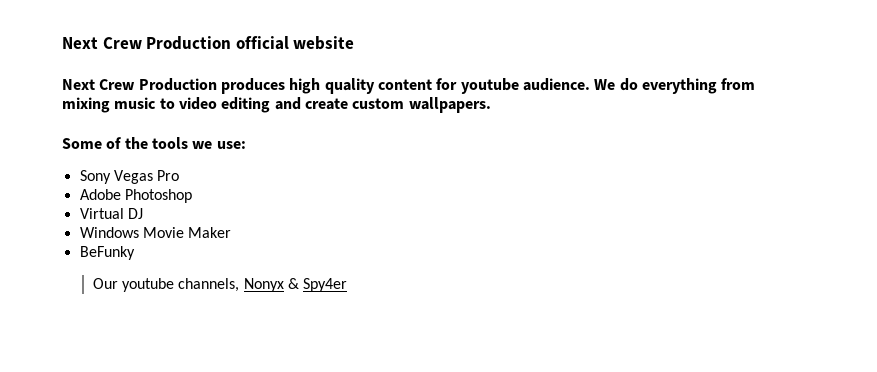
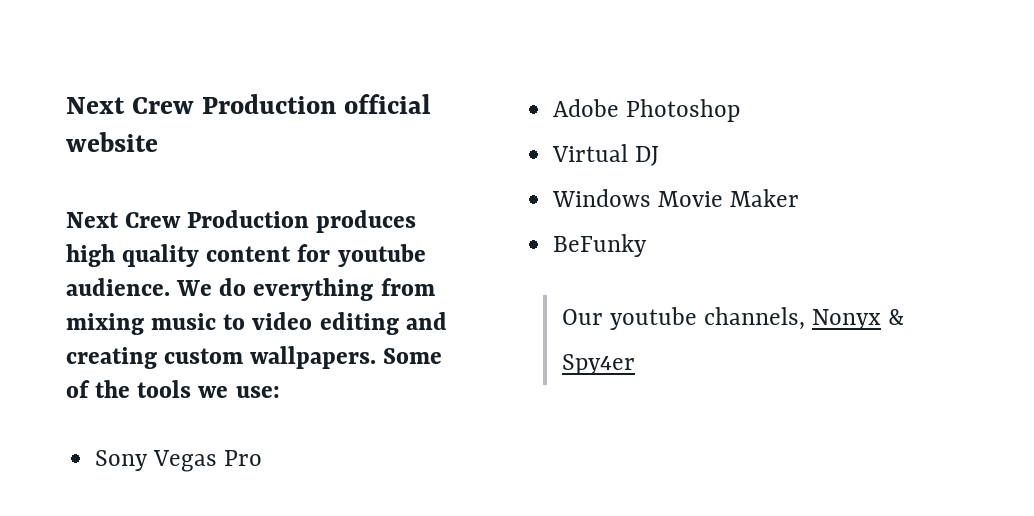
- We do everything from mixing music to video editing and create custom wallpapers.
- Some of the tools we use:
+ We do everything from mixing music to video editing and creating custom wallpapers. Some of the tools we use:

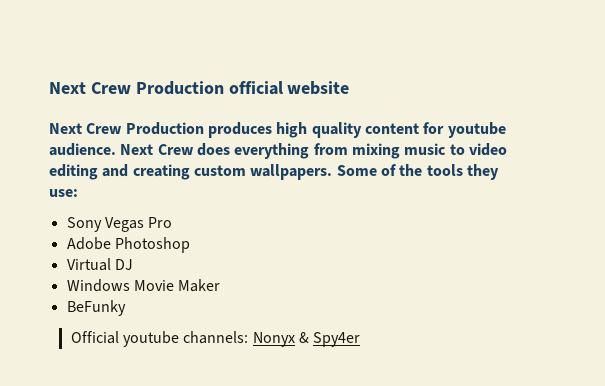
- We do everything from mixing music to video editing and creating custom wallpapers.
+ Next Crew does everything from mixing music to video editing and creating custom wallpapers.
- Some of the tools we use:
+ Some of the tools they use:
- Our youtube channels, Nonyx & Spy4er
+ Official youtube channels: Nonyx & Spy4er

